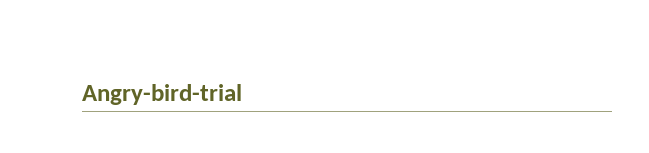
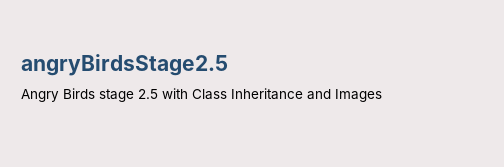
- Angry-bird-trial
+ angryBirdsStage2.5
+ Angry Birds stage 2.5 with Class Inheritance and Images

